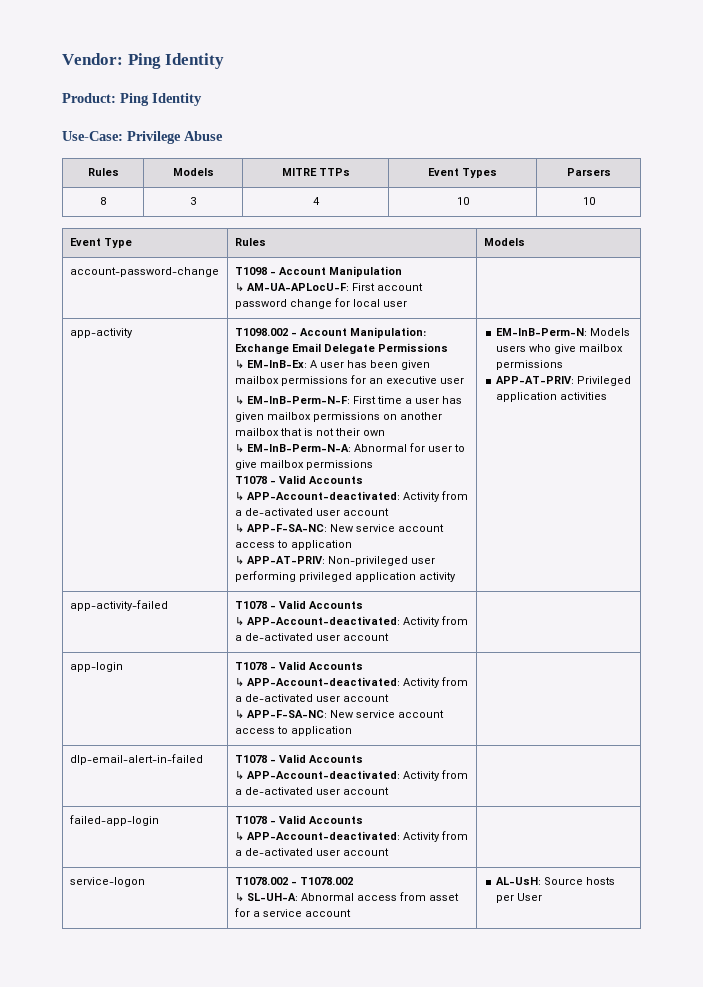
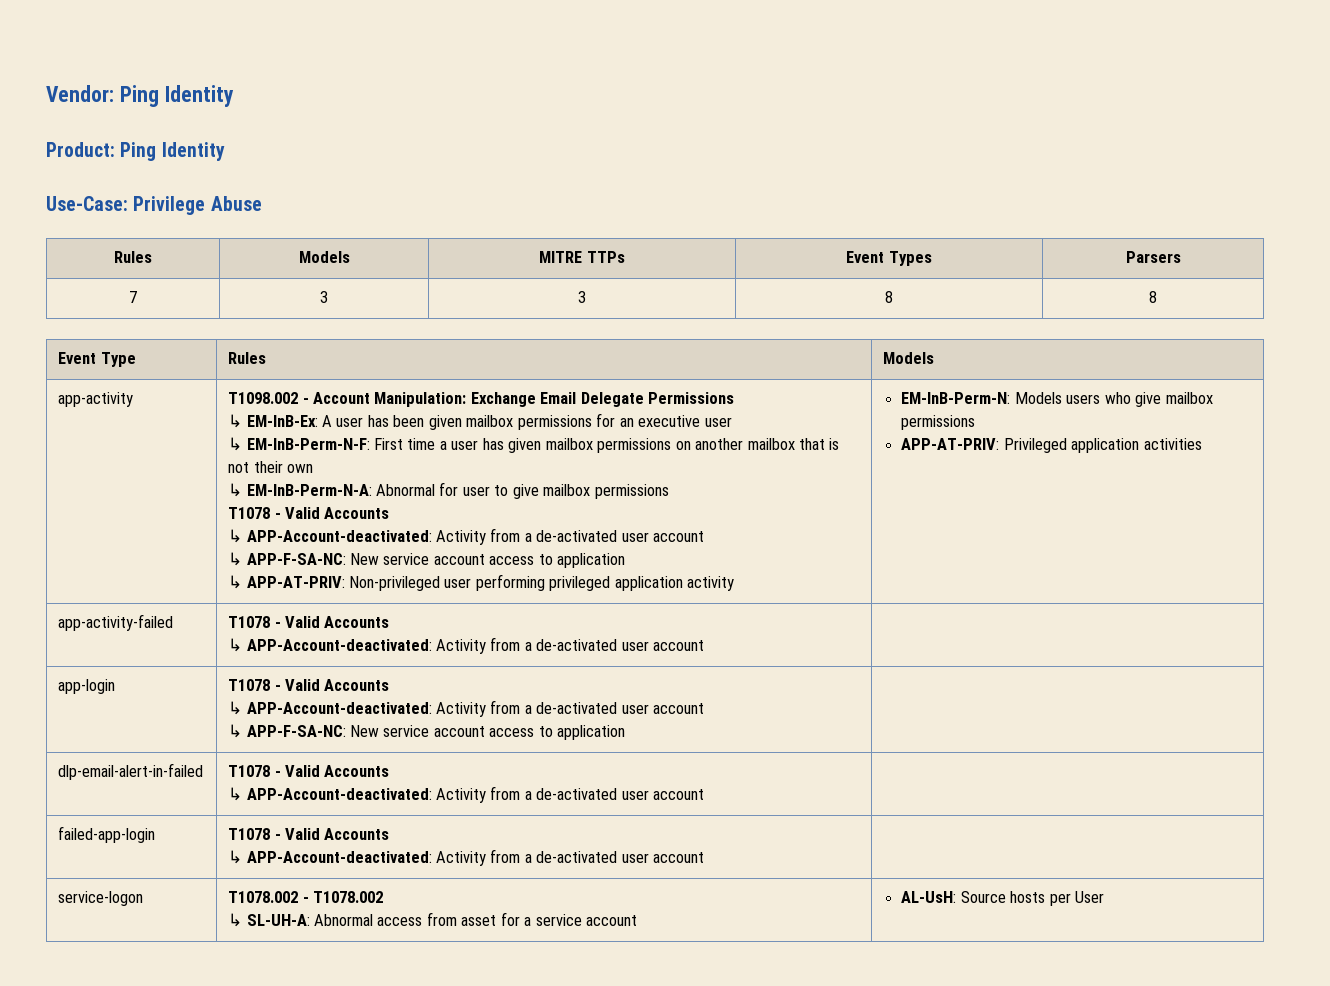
- 8 | 3 | 4 | 10 | 10
+ 7 | 3 | 3 | 8 | 8
- account-password-change | T1098 - Account Manipulation
- ↳ AM-UA-APLocU-F: First account password change for local user |

